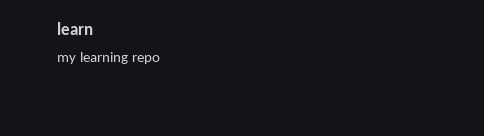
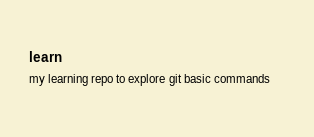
- my learning repo
+ my learning repo to explore git basic commands

